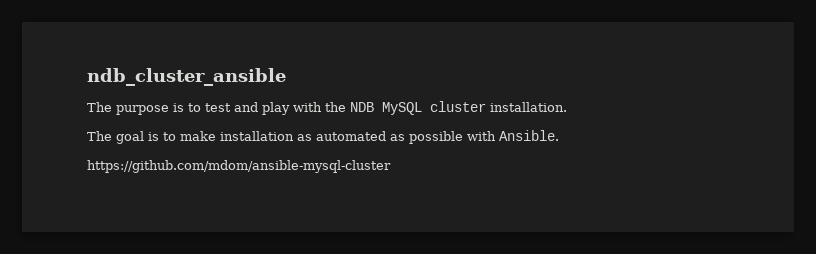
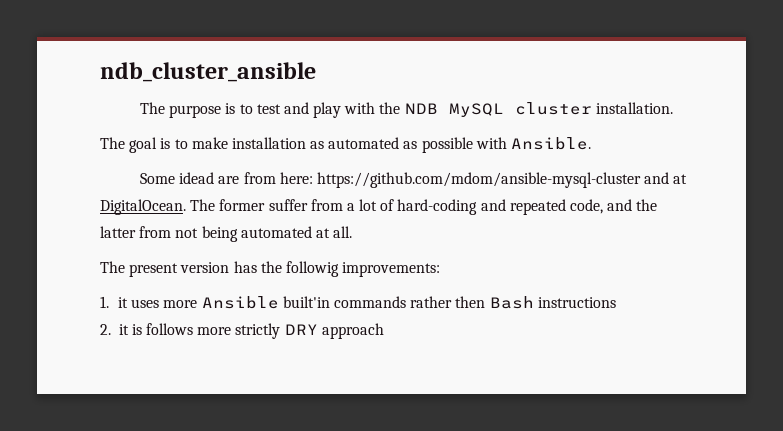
- https://github.com/mdom/ansible-mysql-cluster
+ Some idead are from here: https://github.com/mdom/ansible-mysql-cluster and at DigitalOcean. The former suffer from a lot of hard-coding and repeated code, and the latter from not being automated at all.
+ The present version has the followig improvements:
+ 1. it uses more Ansible built'in commands rather then Bash instructions
+ 2. it is follows more strictly DRY approach

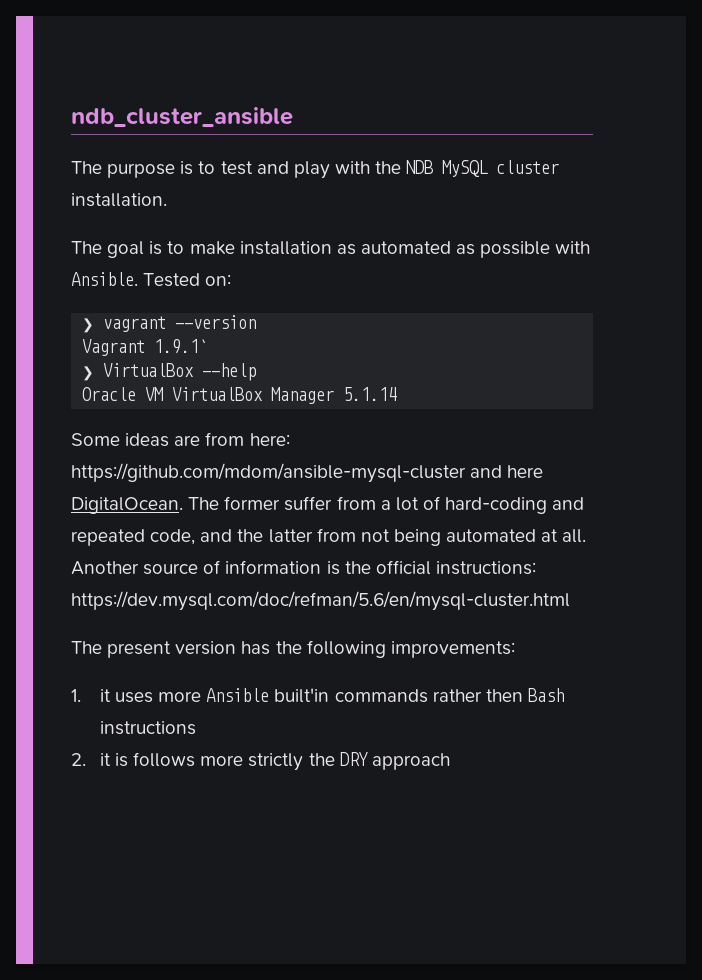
+ Tested on:
+ ❯ vagrant --version
+ Vagrant 1.9.1`
+ ❯ VirtualBox --help
+ Oracle VM VirtualBox Manager 5.1.14
- Some idead are from here: https://github.com/mdom/ansible-mysql-cluster and at DigitalOcean.
+ Some ideas are from here: https://github.com/mdom/ansible-mysql-cluster and here DigitalOcean.
+ Another source of information is the official instructions: https://dev.mysql.com/doc/refman/5.6/en/mysql-cluster.html
- The present version has the followig improvements:
+ The present version has the following improvements:
- 2. it is follows more strictly DRY approach
+ 2. it is follows more strictly the DRY approach

